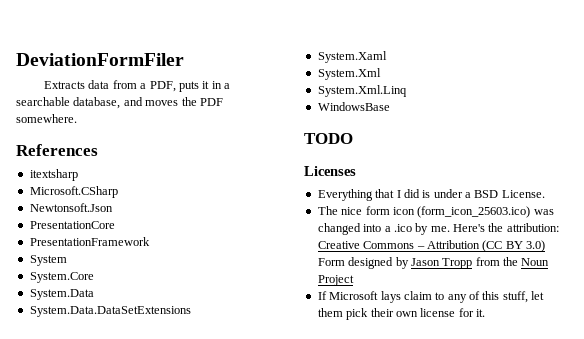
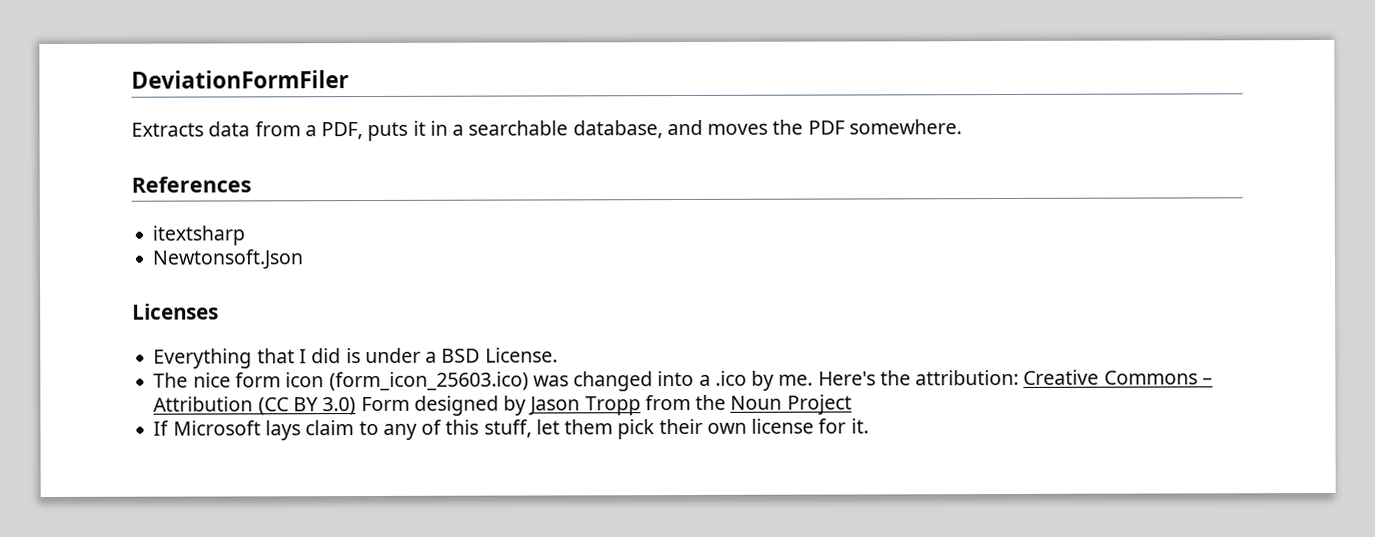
- Microsoft.CSharp
- PresentationCore
- PresentationFramework
- System
- System.Core
- System.Data
- System.Data.DataSetExtensions
- System.Xaml
- System.Xml
- System.Xml.Linq
- WindowsBase
- TODO

